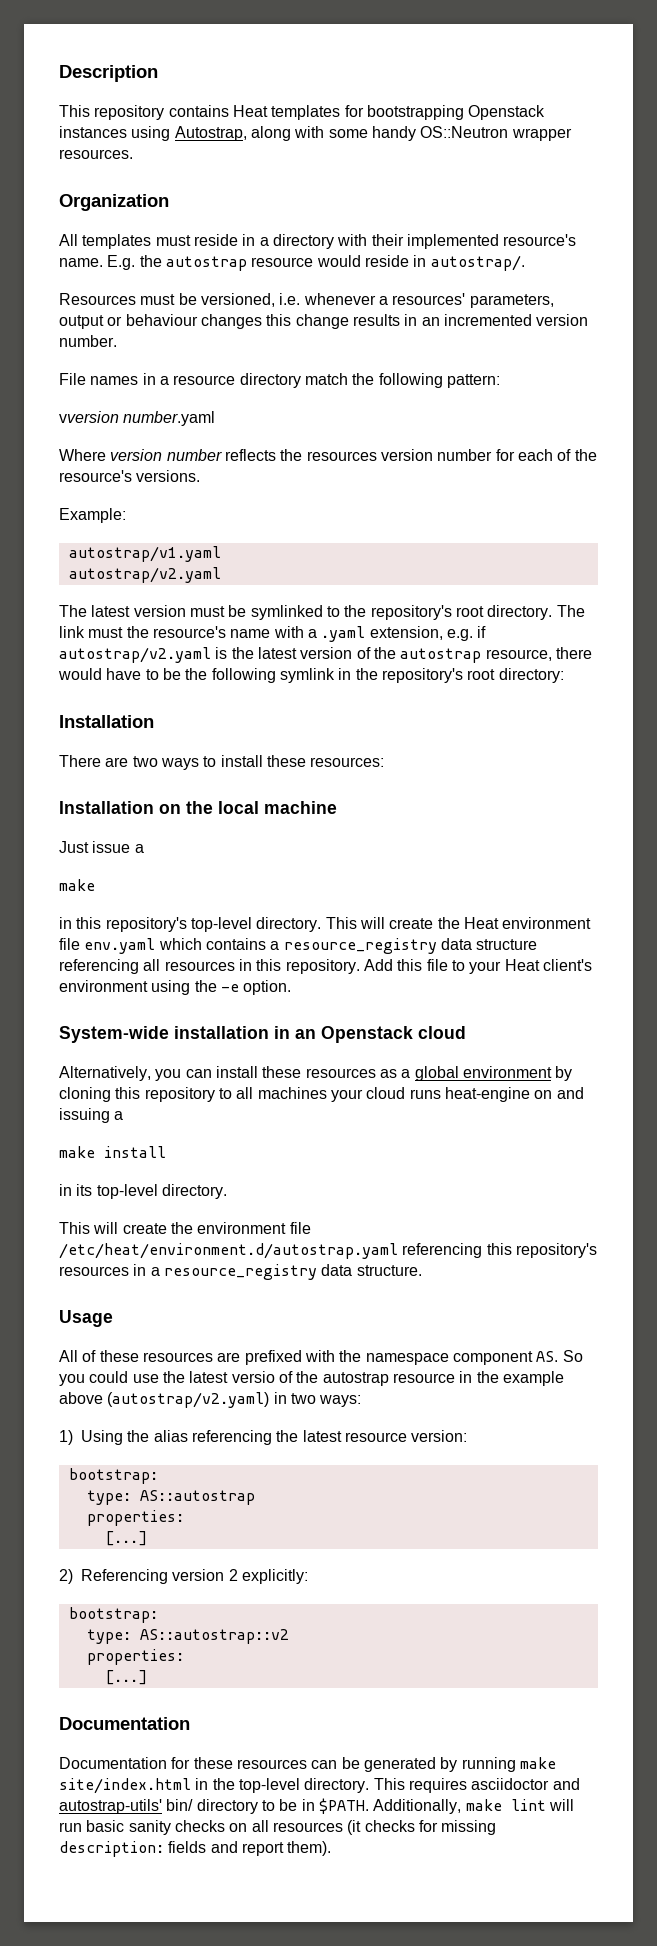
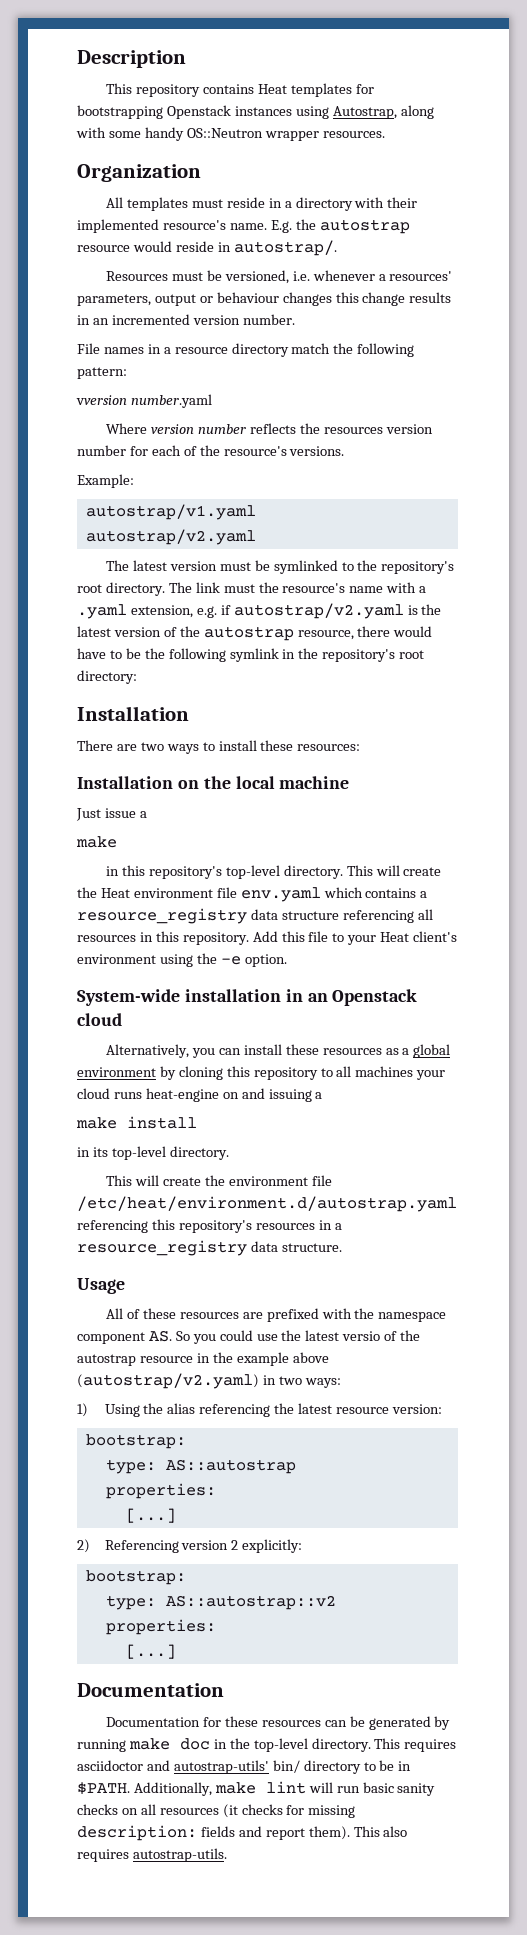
- Documentation for these resources can be generated by running make site/index.html in the top-level directory.
+ Documentation for these resources can be generated by running make doc in the top-level directory.
+ This also requires autostrap-utils.

